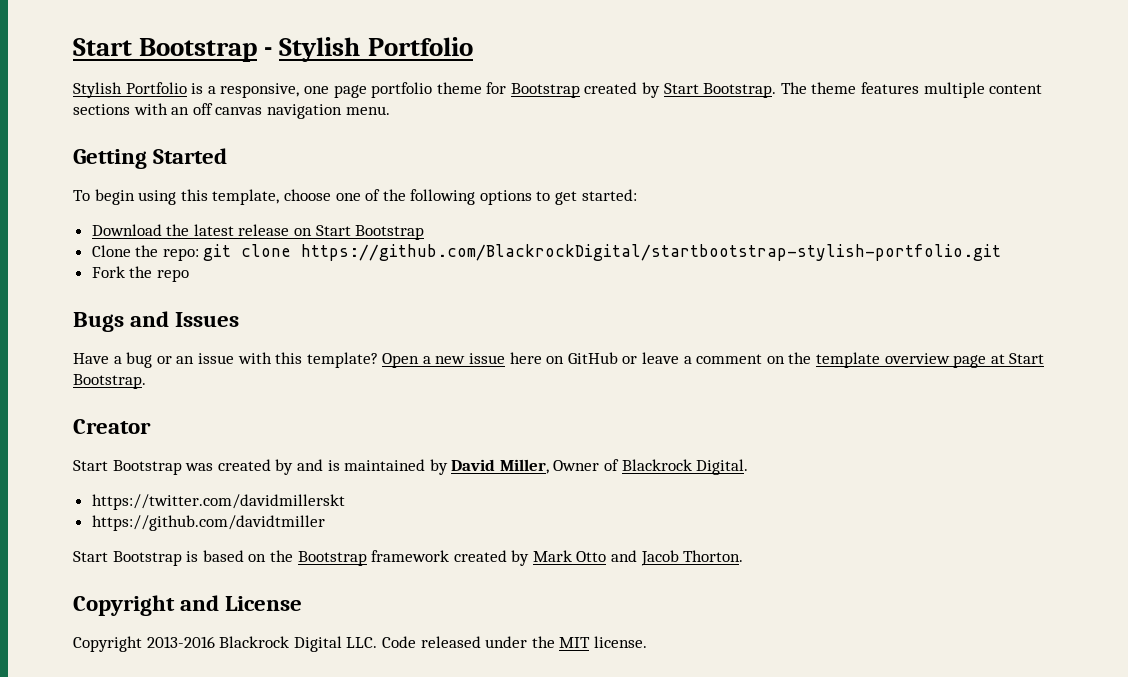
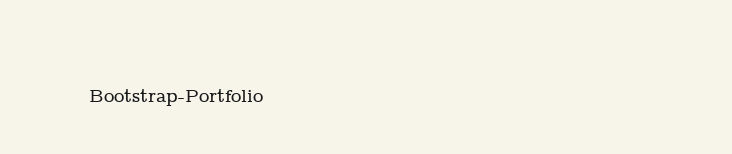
- Start Bootstrap - Stylish Portfolio
- Stylish Portfolio is a responsive, one page portfolio theme for Bootstrap created by Start Bootstrap. The theme features multiple content sections with an off canvas navigation menu.
- Getting Started
- To begin using this template, choose one of the following options to get started:
- Download the latest release on Start Bootstrap
- Clone the repo: git clone https://github.com/BlackrockDigital/startbootstrap-stylish-portfolio.git
- Fork the repo
- Bugs and Issues
- Have a bug or an issue with this template? Open a new issue here on GitHub or leave a comment on the template overview page at Start Bootstrap.
- Creator
- Start Bootstrap was created by and is maintained by David Miller, Owner of Blackrock Digital.
- https://twitter.com/davidmillerskt
- https://github.com/davidtmiller
- Start Bootstrap is based on the Bootstrap framework created by Mark Otto and Jacob Thorton.
- Copyright and License
- Copyright 2013-2016 Blackrock Digital LLC. Code released under the MIT license.
+ Bootstrap-Portfolio

